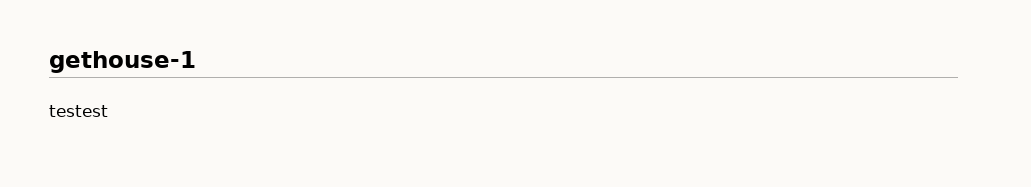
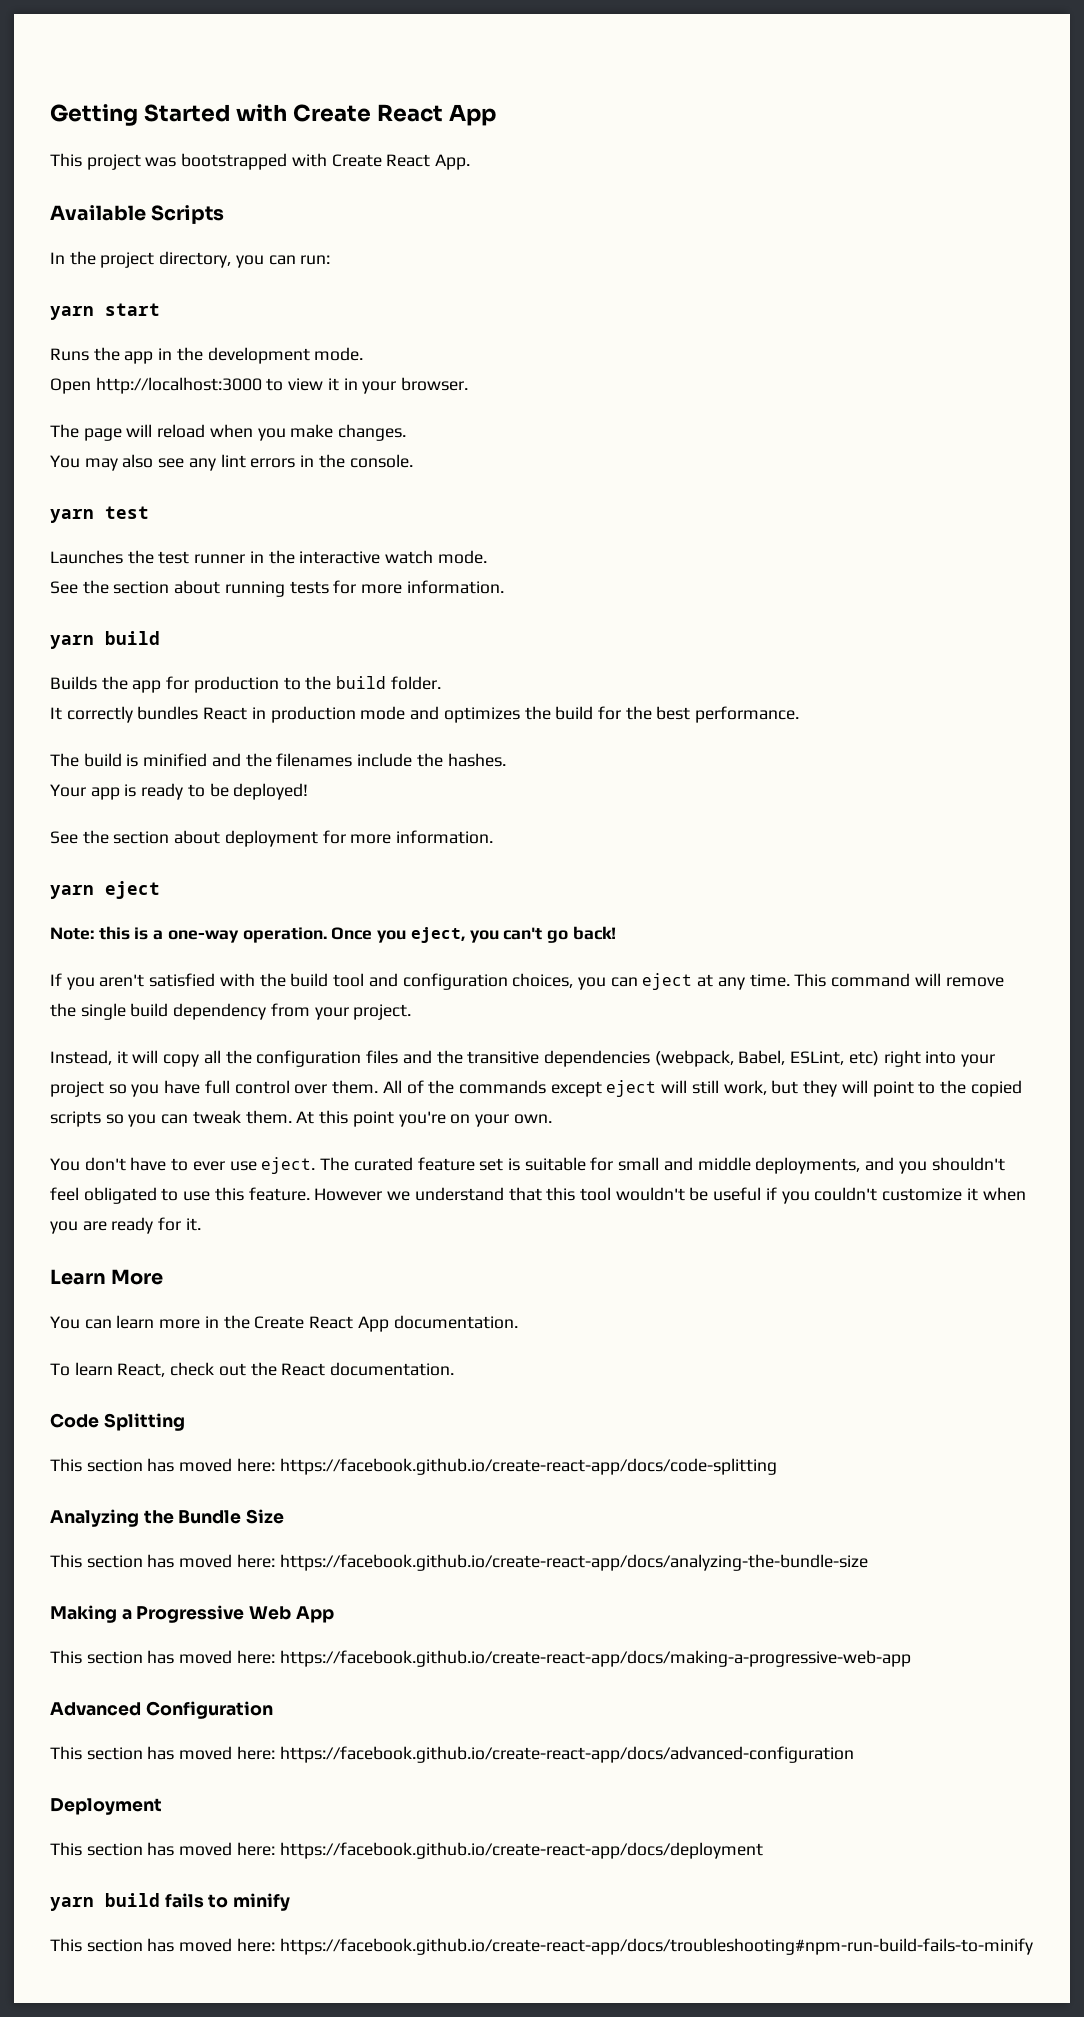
- gethouse-1
- testest
+ Getting Started with Create React App
+ This project was bootstrapped with Create React App.
+ Available Scripts
+ In the project directory, you can run:
+ yarn start
+ Runs the app in the development mode.
+ Open http://localhost:3000 to view it in your browser.
+ The page will reload when you make changes.
+ You may also see any lint errors in the console.
+ yarn test
+ Launches the test runner in the interactive watch mode.
+ See the section about running tests for more information.
+ yarn build
+ Builds the app for production to the build folder.
+ It correctly bundles React in production mode and optimizes the build for the best performance.
+ The build is minified and the filenames include the hashes.
+ Your app is ready to be deployed!
+ See the section about deployment for more information.
+ yarn eject
+ Note: this is a one-way operation. Once you eject, you can't go back!
+ If you aren't satisfied with the build tool and configuration choices, you can eject at any time. This command will remove the single build dependency from your project.
+ Instead, it will copy all the configuration files and the transitive dependencies (webpack, Babel, ESLint, etc) right into your project so you have full control over them. All of the commands except eject will still work, but they will point to the copied scripts so you can tweak them. At this point you're on your own.
+ You don't have to ever use eject. The curated feature set is suitable for small and middle deployments, and you shouldn't feel obligated to use this feature. However we understand that this tool wouldn't be useful if you couldn't customize it when you are ready for it.
+ Learn More
+ You can learn more in the Create React App documentation.
+ To learn React, check out the React documentation.
+ Code Splitting
+ This section has moved here: https://facebook.github.io/create-react-app/docs/code-splitting
+ Analyzing the Bundle Size
+ This section has moved here: https://facebook.github.io/create-react-app/docs/analyzing-the-bundle-size
+ Making a Progressive Web App
+ This section has moved here: https://facebook.github.io/create-react-app/docs/making-a-progressive-web-app
+ Advanced Configuration
+ This section has moved here: https://facebook.github.io/create-react-app/docs/advanced-configuration
+ Deployment
+ This section has moved here: https://facebook.github.io/create-react-app/docs/deployment
+ yarn build fails to minify
+ This section has moved here: https://facebook.github.io/create-react-app/docs/troubleshooting#npm-run-build-fails-to-minify

